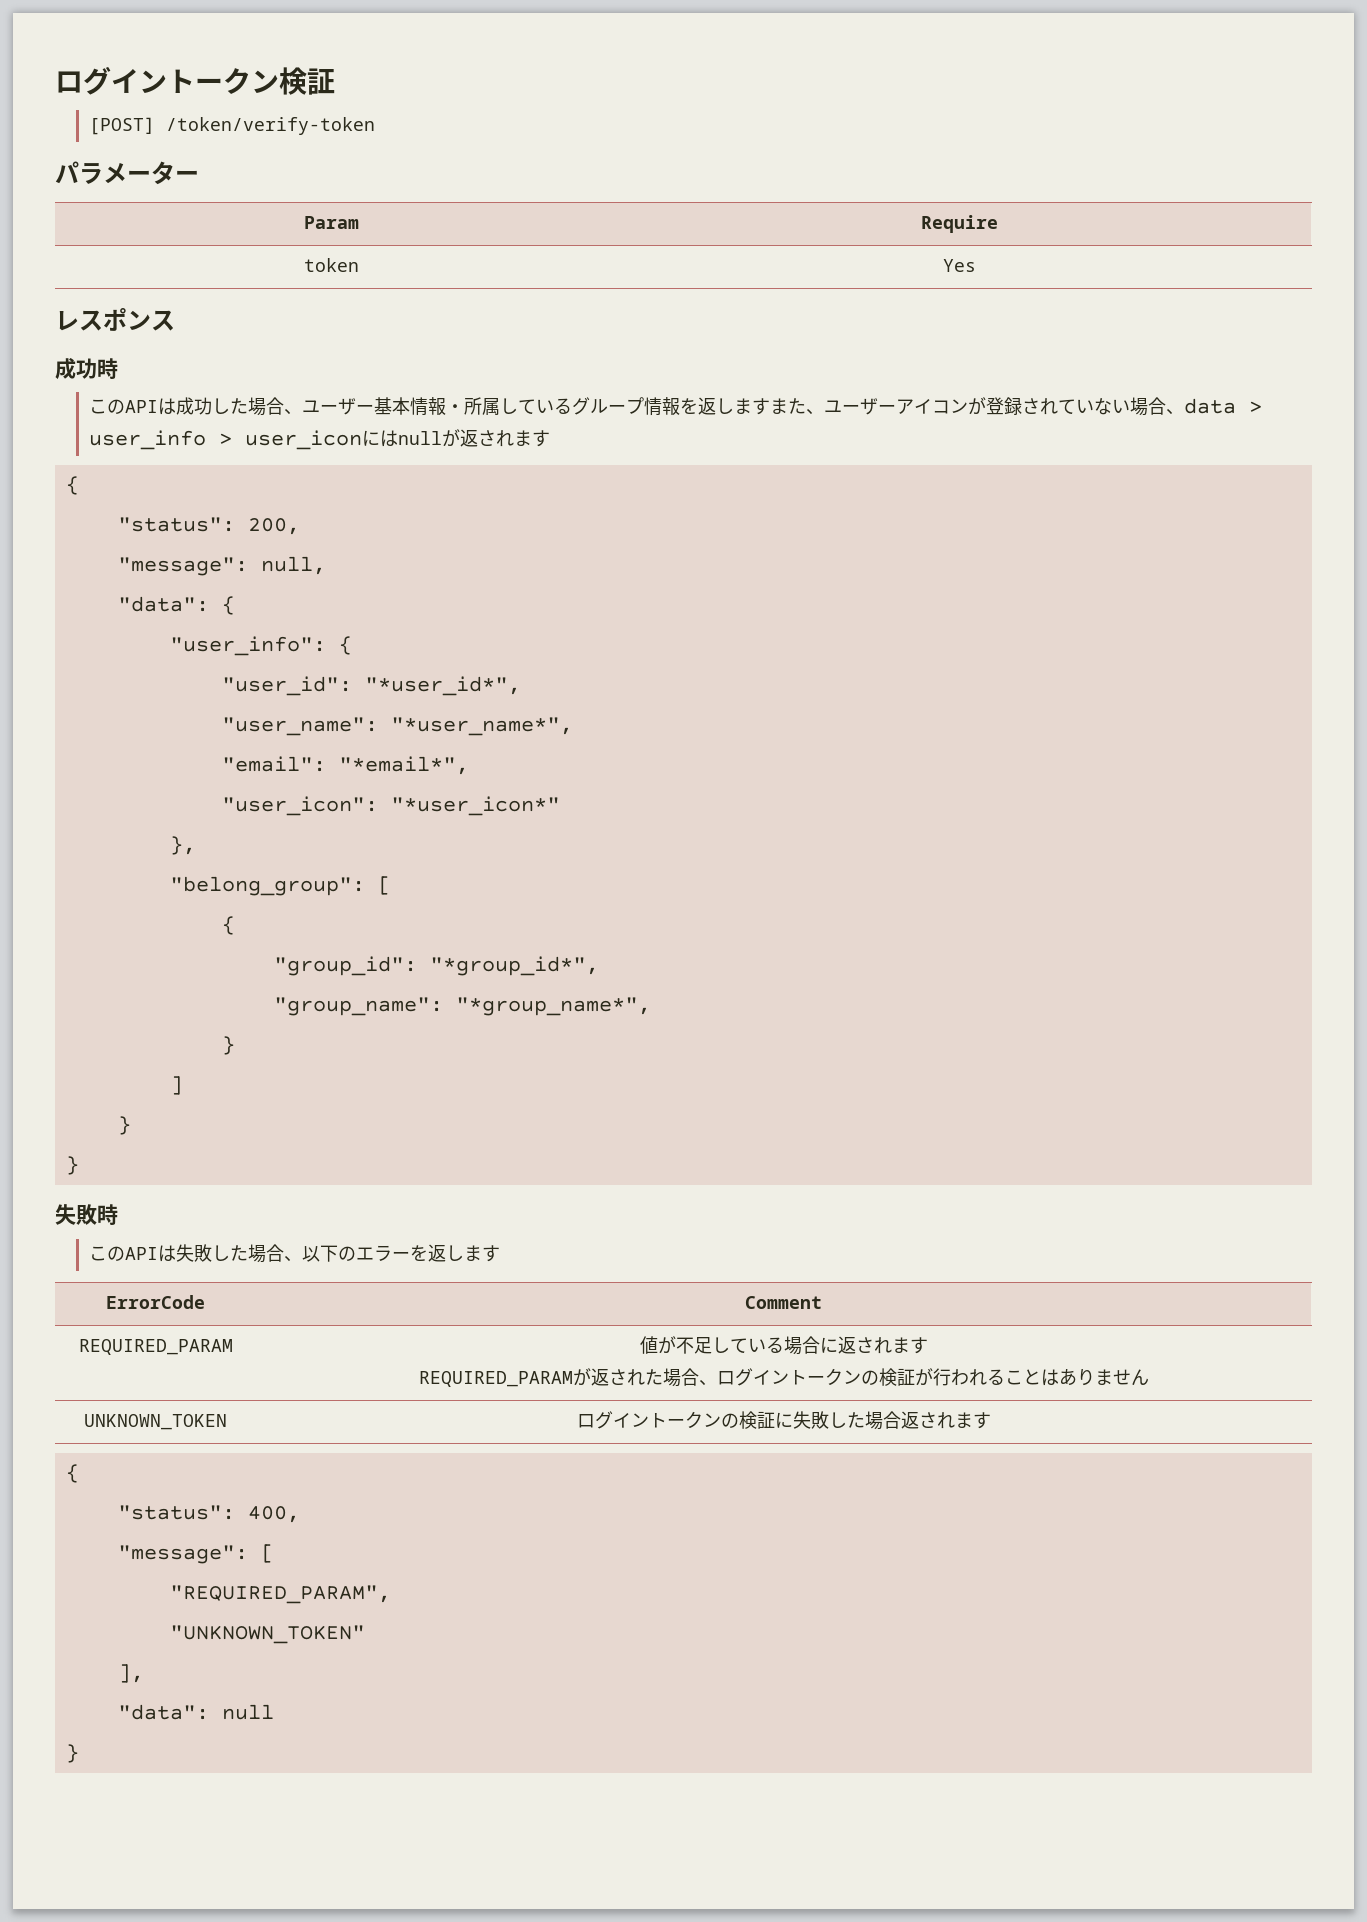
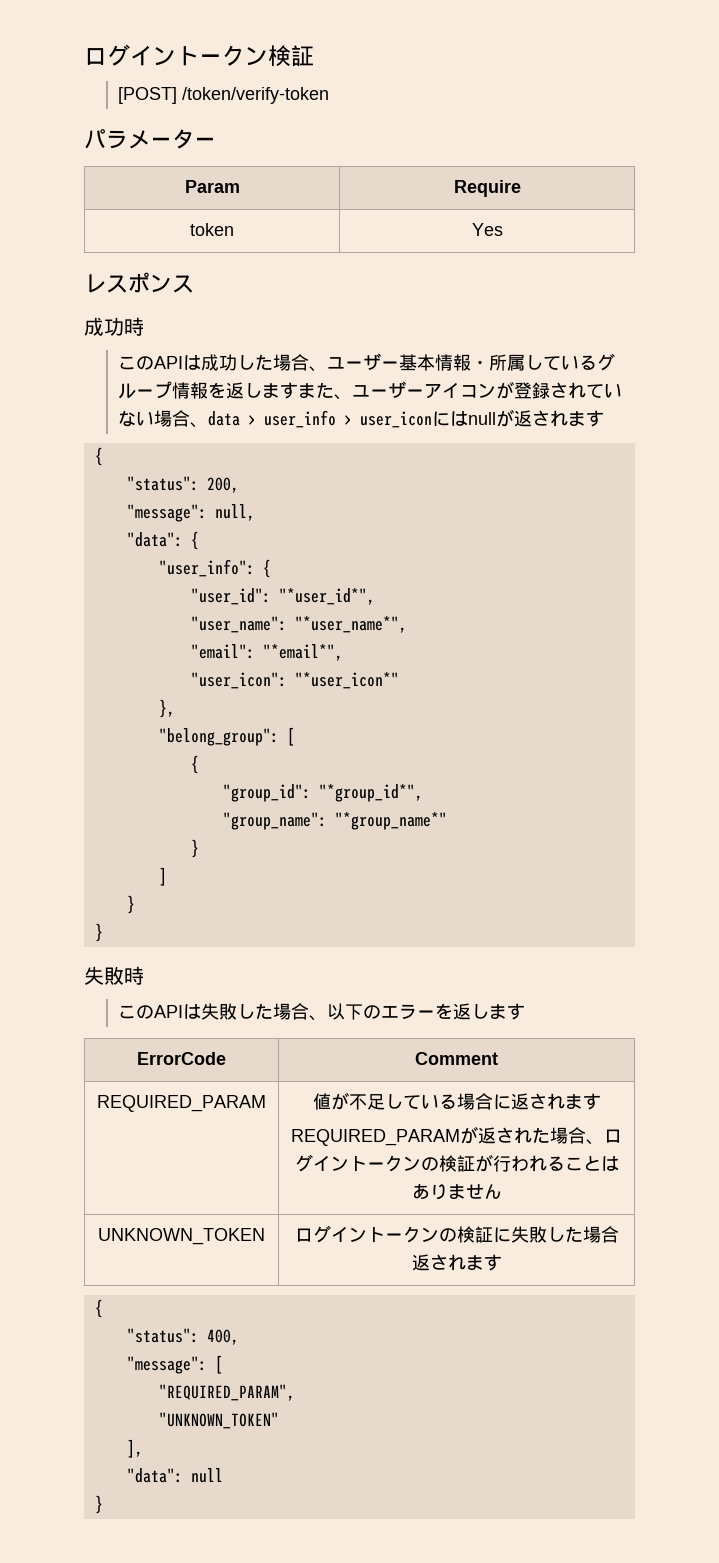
- "group_name": "*group_name*",
+ "group_name": "*group_name*"

